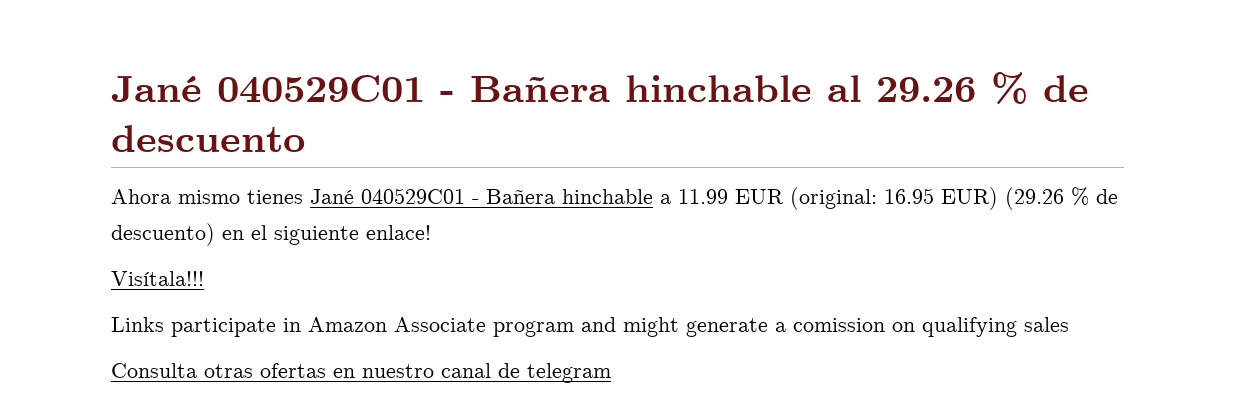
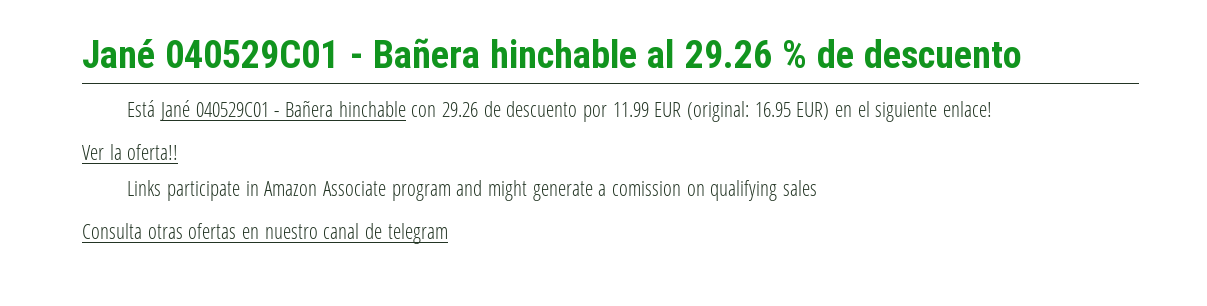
- Ahora mismo tienes Jané 040529C01 - Bañera hinchable a 11.99 EUR (original: 16.95 EUR) (29.26 % de descuento) en el siguiente enlace!
+ Está Jané 040529C01 - Bañera hinchable con 29.26 de descuento por 11.99 EUR (original: 16.95 EUR) en el siguiente enlace!
- Visítala!!!
+ Ver la oferta!!

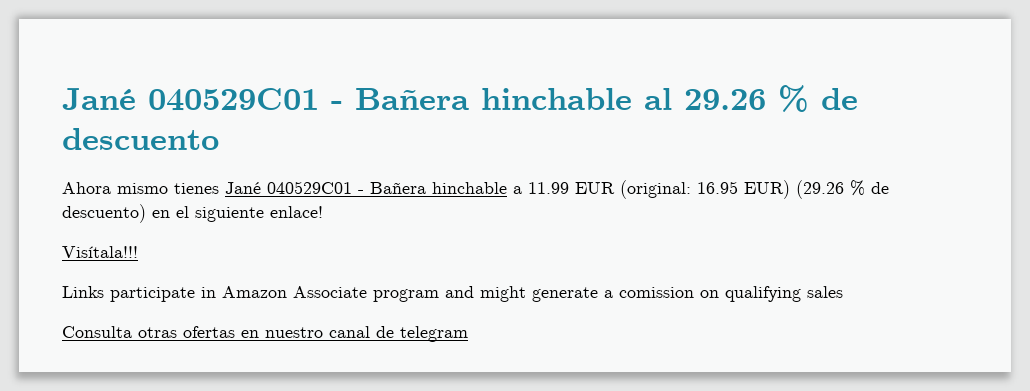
- Está Jané 040529C01 - Bañera hinchable con 29.26 de descuento por 11.99 EUR (original: 16.95 EUR) en el siguiente enlace!
+ Ahora mismo tienes Jané 040529C01 - Bañera hinchable a 11.99 EUR (original: 16.95 EUR) (29.26 % de descuento) en el siguiente enlace!
- Ver la oferta!!
+ Visítala!!!

